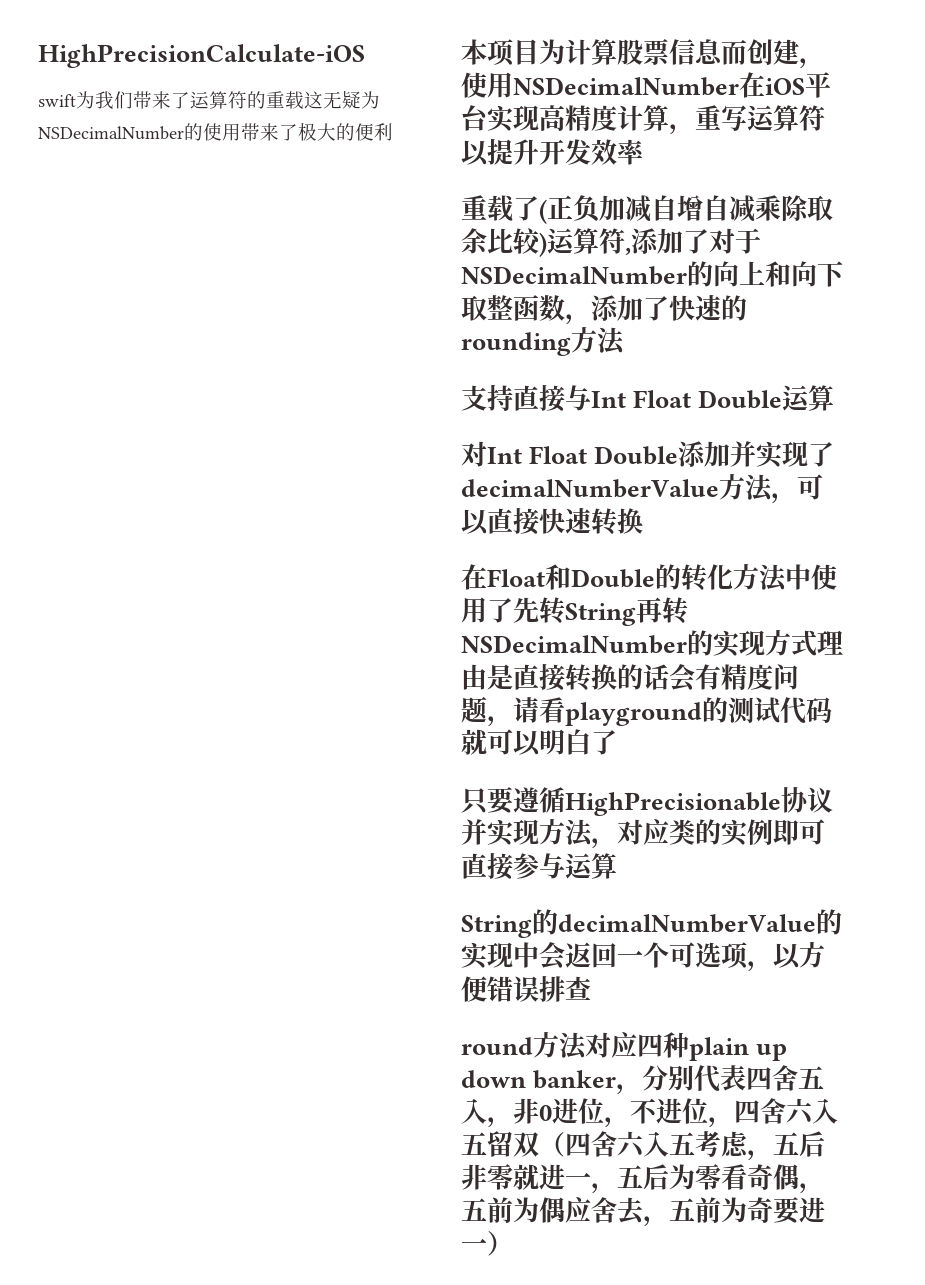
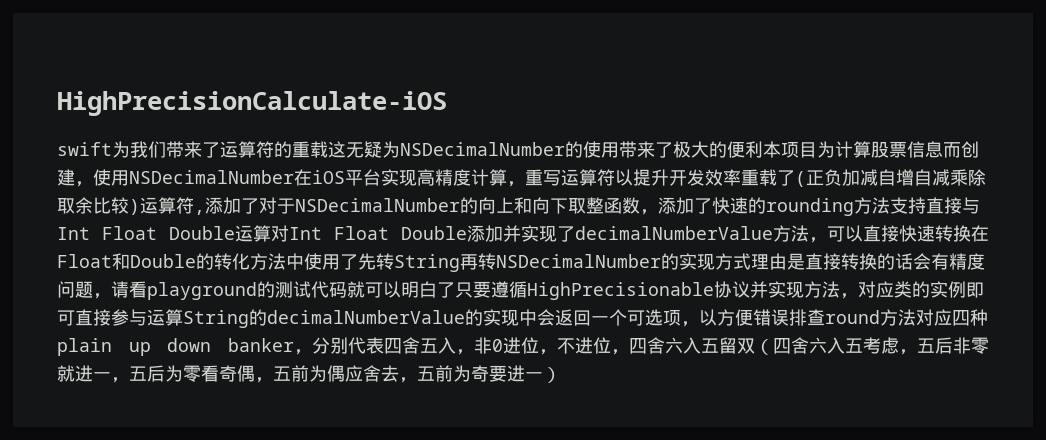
- swift为我们带来了运算符的重载这无疑为NSDecimalNumber的使用带来了极大的便利
- 本项目为计算股票信息而创建，使用NSDecimalNumber在iOS平台实现高精度计算，重写运算符以提升开发效率
- 重载了(正负加减自增自减乘除取余比较)运算符,添加了对于NSDecimalNumber的向上和向下取整函数，添加了快速的rounding方法
- 支持直接与Int Float Double运算
- 对Int Float Double添加并实现了decimalNumberValue方法，可以直接快速转换
- 在Float和Double的转化方法中使用了先转String再转NSDecimalNumber的实现方式理由是直接转换的话会有精度问题，请看playground的测试代码就可以明白了
- 只要遵循HighPrecisionable协议并实现方法，对应类的实例即可直接参与运算
- String的decimalNumberValue的实现中会返回一个可选项，以方便错误排查
- round方法对应四种plain up down banker，分别代表四舍五入，非0进位，不进位，四舍六入五留双（四舍六入五考虑，五后非零就进一，五后为零看奇偶，五前为偶应舍去，五前为奇要进一）
+ swift为我们带来了运算符的重载这无疑为NSDecimalNumber的使用带来了极大的便利本项目为计算股票信息而创建，使用NSDecimalNumber在iOS平台实现高精度计算，重写运算符以提升开发效率重载了(正负加减自增自减乘除取余比较)运算符,添加了对于NSDecimalNumber的向上和向下取整函数，添加了快速的rounding方法支持直接与Int Float Double运算对Int Float Double添加并实现了decimalNumberValue方法，可以直接快速转换在Float和Double的转化方法中使用了先转String再转NSDecimalNumber的实现方式理由是直接转换的话会有精度问题，请看playground的测试代码就可以明白了只要遵循HighPrecisionable协议并实现方法，对应类的实例即可直接参与运算String的decimalNumberValue的实现中会返回一个可选项，以方便错误排查round方法对应四种plain up down banker，分别代表四舍五入，非0进位，不进位，四舍六入五留双（四舍六入五考虑，五后非零就进一，五后为零看奇偶，五前为偶应舍去，五前为奇要进一）

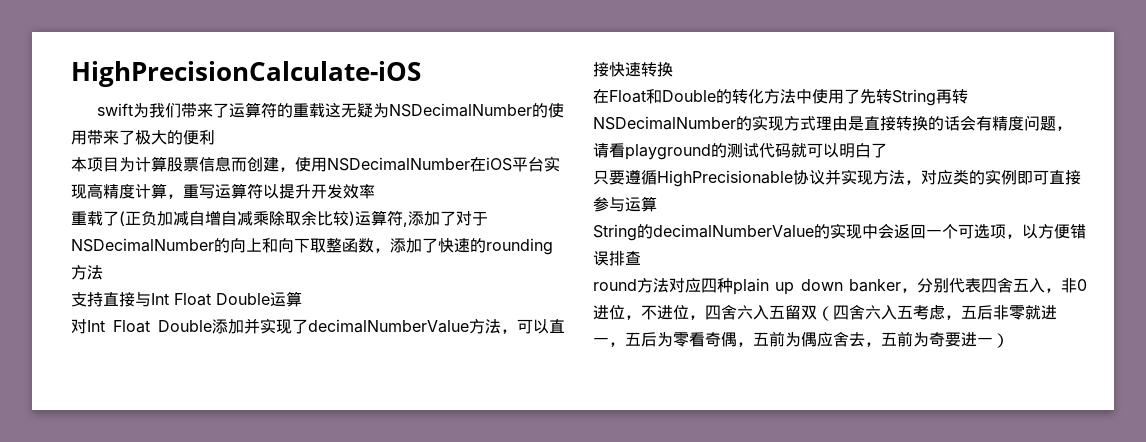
- swift为我们带来了运算符的重载这无疑为NSDecimalNumber的使用带来了极大的便利本项目为计算股票信息而创建，使用NSDecimalNumber在iOS平台实现高精度计算，重写运算符以提升开发效率重载了(正负加减自增自减乘除取余比较)运算符,添加了对于NSDecimalNumber的向上和向下取整函数，添加了快速的rounding方法支持直接与Int Float Double运算对Int Float Double添加并实现了decimalNumberValue方法，可以直接快速转换在Float和Double的转化方法中使用了先转String再转NSDecimalNumber的实现方式理由是直接转换的话会有精度问题，请看playground的测试代码就可以明白了只要遵循HighPrecisionable协议并实现方法，对应类的实例即可直接参与运算String的decimalNumberValue的实现中会返回一个可选项，以方便错误排查round方法对应四种plain up down banker，分别代表四舍五入，非0进位，不进位，四舍六入五留双（四舍六入五考虑，五后非零就进一，五后为零看奇偶，五前为偶应舍去，五前为奇要进一）
+ swift为我们带来了运算符的重载这无疑为NSDecimalNumber的使用带来了极大的便利
+ 本项目为计算股票信息而创建，使用NSDecimalNumber在iOS平台实现高精度计算，重写运算符以提升开发效率
+ 重载了(正负加减自增自减乘除取余比较)运算符,添加了对于NSDecimalNumber的向上和向下取整函数，添加了快速的rounding方法
+ 支持直接与Int Float Double运算
+ 对Int Float Double添加并实现了decimalNumberValue方法，可以直接快速转换
+ 在Float和Double的转化方法中使用了先转String再转NSDecimalNumber的实现方式理由是直接转换的话会有精度问题，请看playground的测试代码就可以明白了
+ 只要遵循HighPrecisionable协议并实现方法，对应类的实例即可直接参与运算
+ String的decimalNumberValue的实现中会返回一个可选项，以方便错误排查
+ round方法对应四种plain up down banker，分别代表四舍五入，非0进位，不进位，四舍六入五留双（四舍六入五考虑，五后非零就进一，五后为零看奇偶，五前为偶应舍去，五前为奇要进一）

